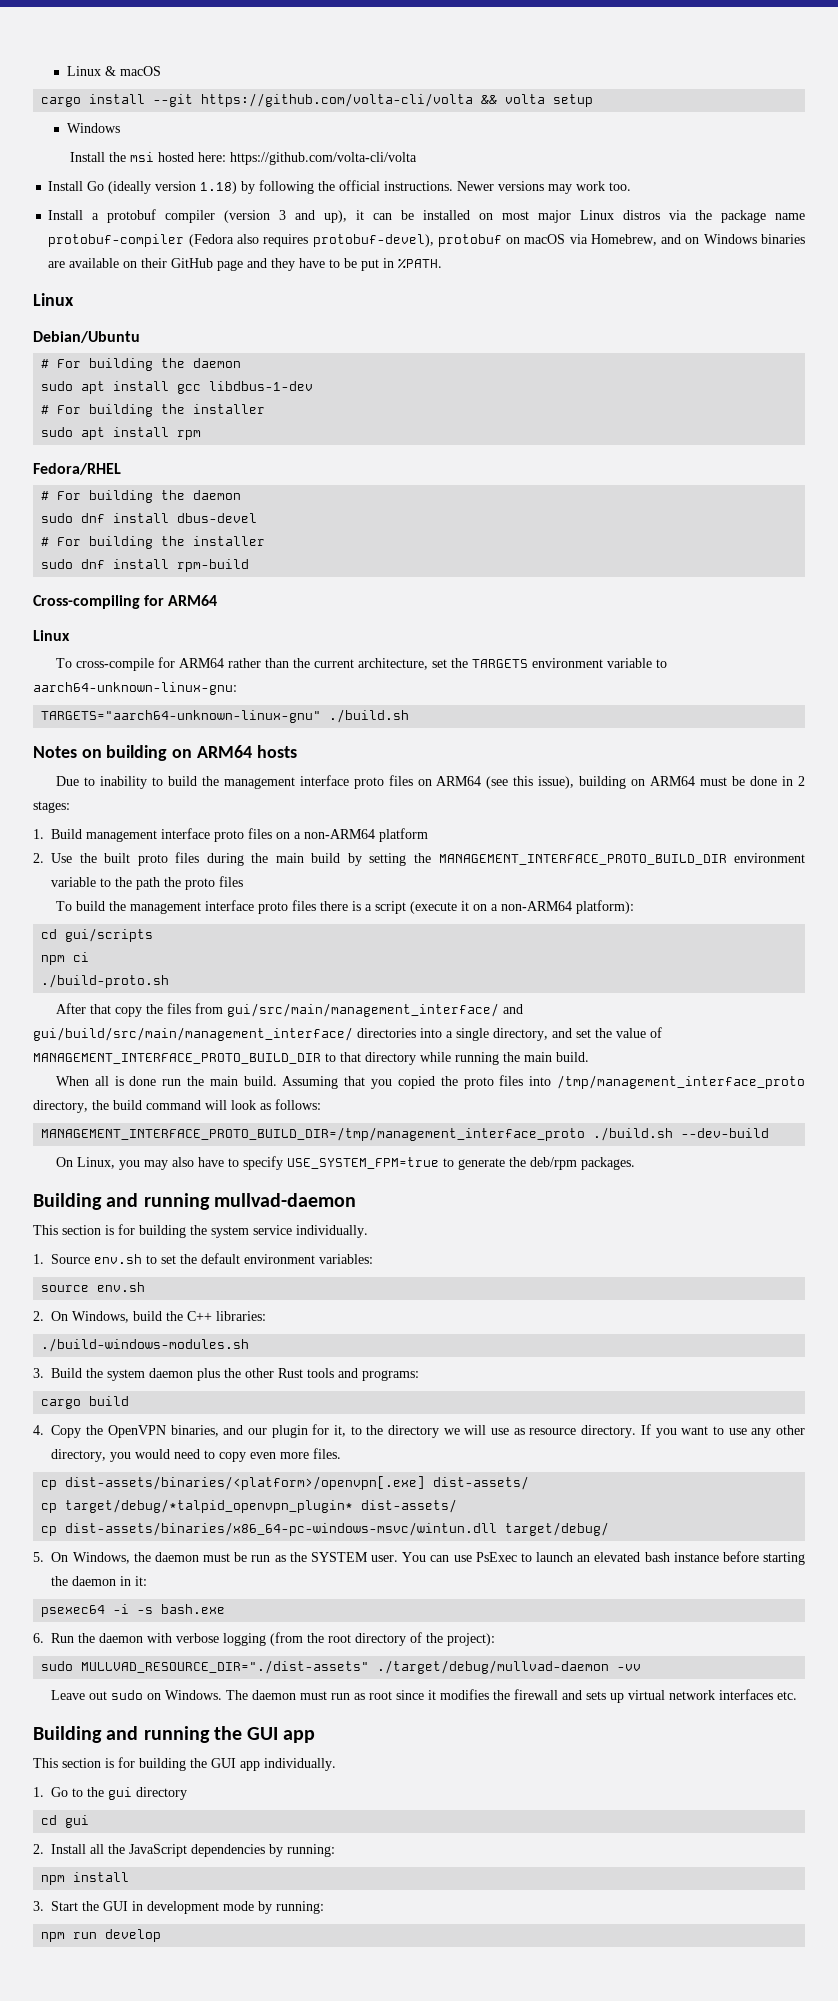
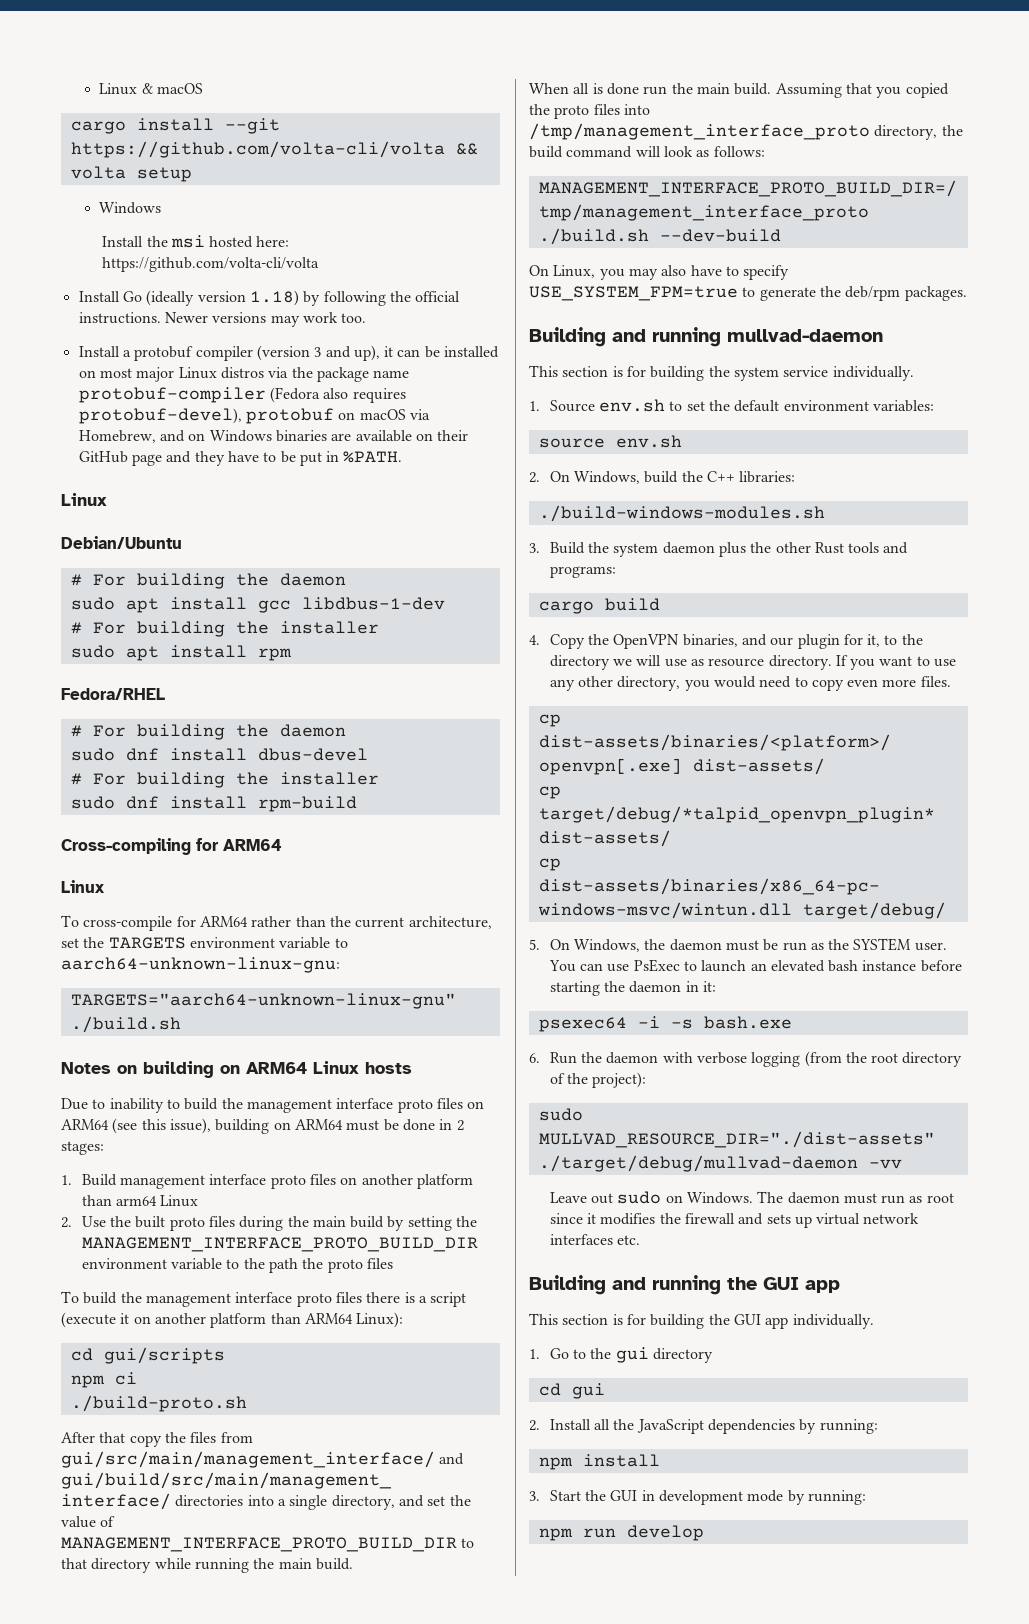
- Notes on building on ARM64 hosts
+ Notes on building on ARM64 Linux hosts
- 1. Build management interface proto files on a non-ARM64 platform
+ 1. Build management interface proto files on another platform than arm64 Linux
- To build the management interface proto files there is a script (execute it on a non-ARM64 platform):
+ To build the management interface proto files there is a script (execute it on another platform than ARM64 Linux):

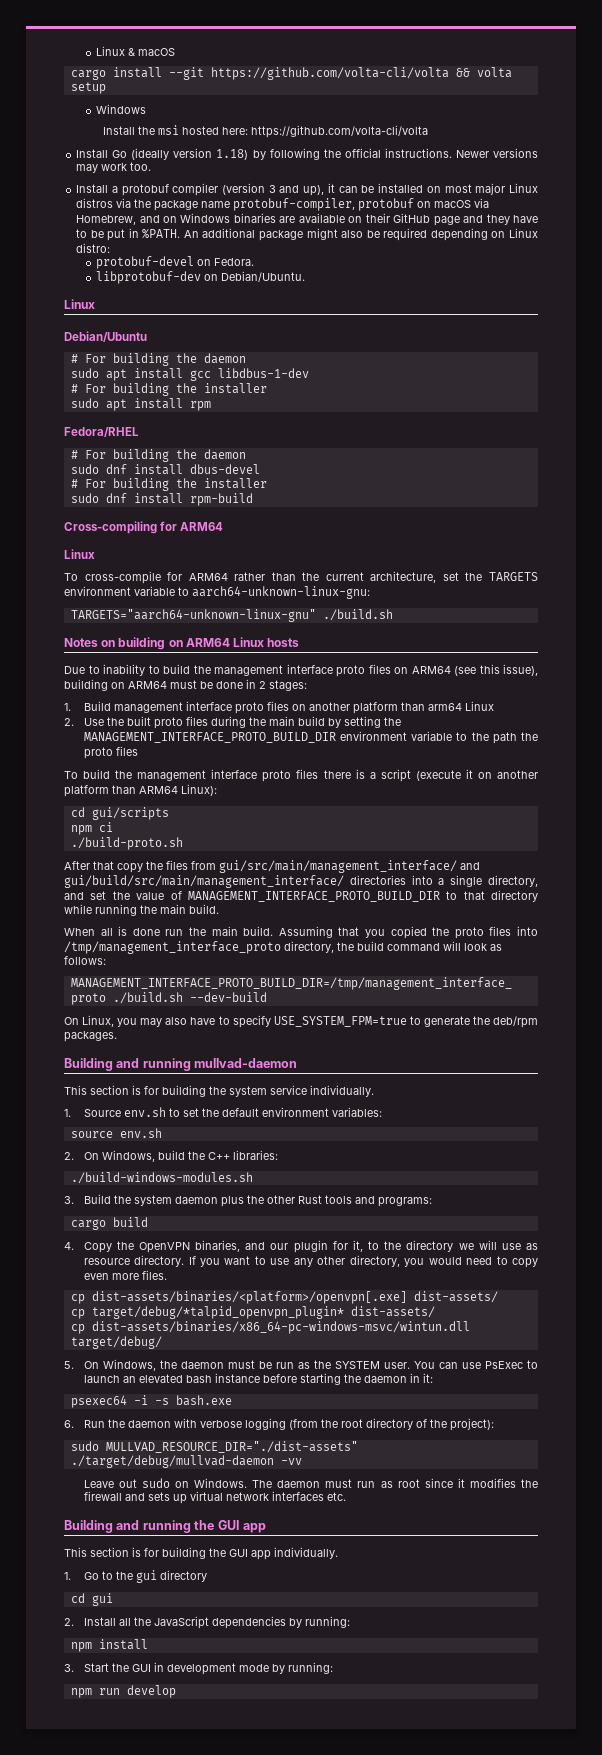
- Install a protobuf compiler (version 3 and up), it can be installed on most major Linux distros via the package name protobuf-compiler (Fedora also requires protobuf-devel), protobuf on macOS via Homebrew, and on Windows binaries are available on their GitHub page and they have to be put in %PATH.
+ Install a protobuf compiler (version 3 and up), it can be installed on most major Linux distros via the package name protobuf-compiler, protobuf on macOS via Homebrew, and on Windows binaries are available on their GitHub page and they have to be put in %PATH. An additional package might also be required depending on Linux distro:
+ protobuf-devel on Fedora.
+ libprotobuf-dev on Debian/Ubuntu.

